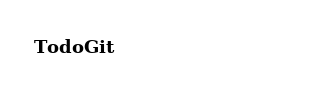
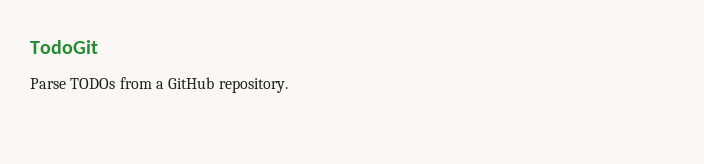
+ Parse TODOs from a GitHub repository.

